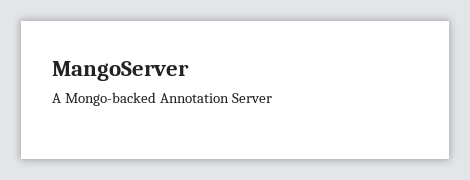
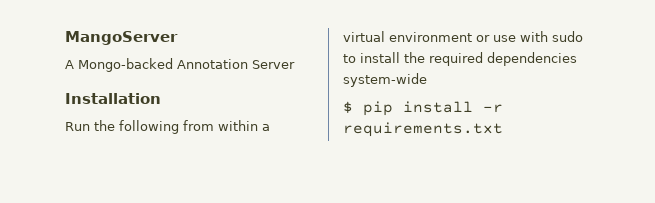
+ Installation
+ Run the following from within a virtual environment or use with sudo to install the required dependencies system-wide
+ $ pip install -r requirements.txt

